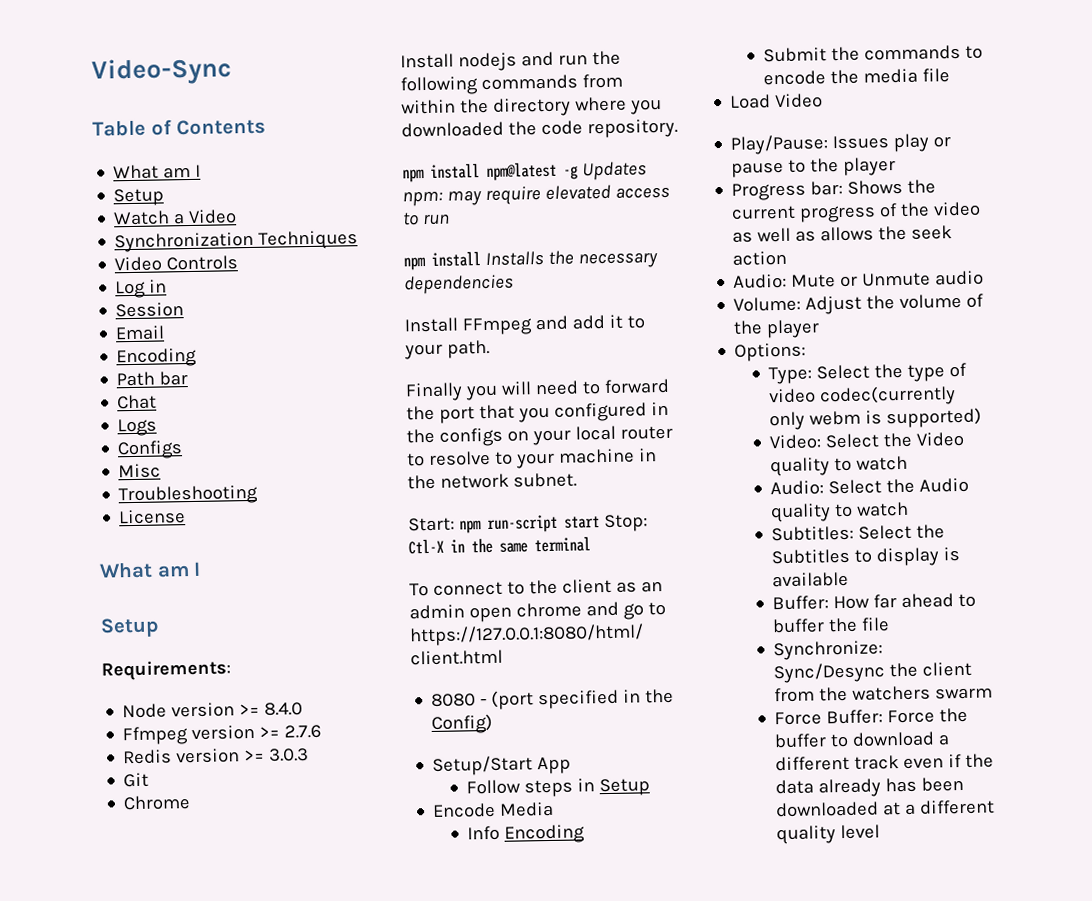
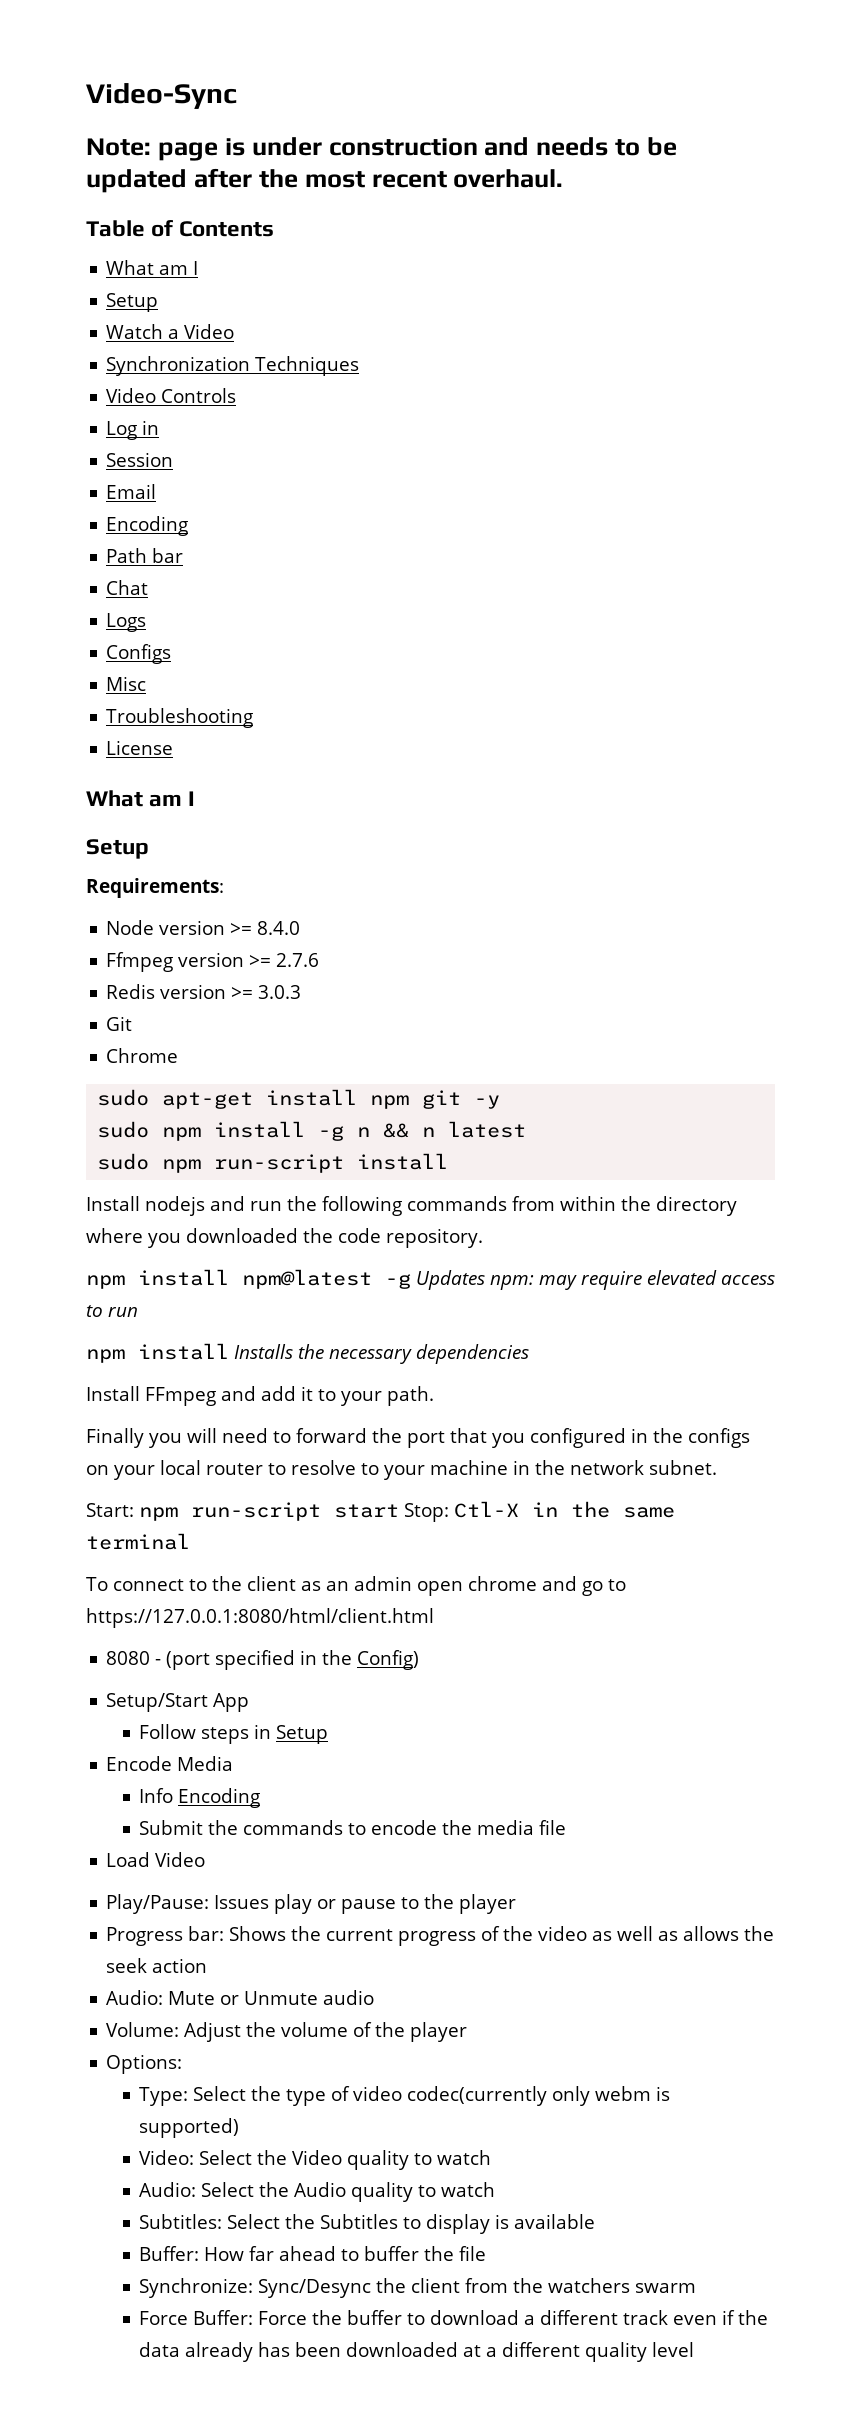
+ Note: page is under construction and needs to be updated after the most recent overhaul.
+ sudo apt-get install npm git -y
+ sudo npm install -g n && n latest
+ sudo npm run-script install

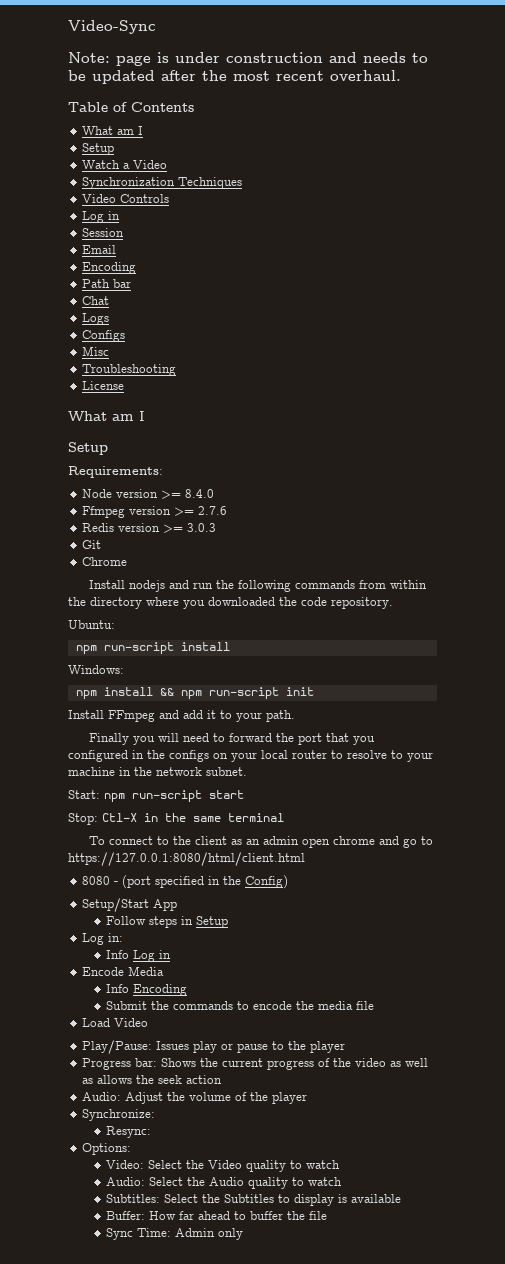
- sudo apt-get install npm git -y
- sudo npm install -g n && n latest
- sudo npm run-script install
- npm install npm@latest -g Updates npm: may require elevated access to run
- npm install Installs the necessary dependencies
+ Ubuntu:
+ npm run-script install
+ Windows:
+ npm install && npm run-script init
- Start: npm run-script start Stop: Ctl-X in the same terminal
+ Start: npm run-script start
+ Stop: Ctl-X in the same terminal
+ Log in:
+ Info Log in
- Audio: Mute or Unmute audio
- Volume: Adjust the volume of the player
+ Audio: Adjust the volume of the player
+ Synchronize:
+ Resync:
- Type: Select the type of video codec(currently only webm is supported)
- Synchronize: Sync/Desync the client from the watchers swarm
- Force Buffer: Force the buffer to download a different track even if the data already has been downloaded at a different quality level
+ Sync Time: Admin only

